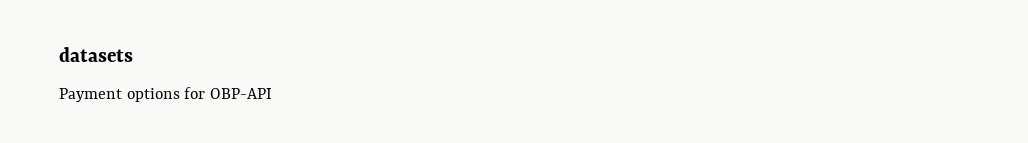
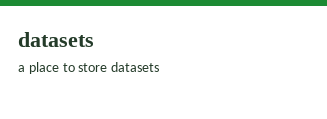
- Payment options for OBP-API
+ a place to store datasets

